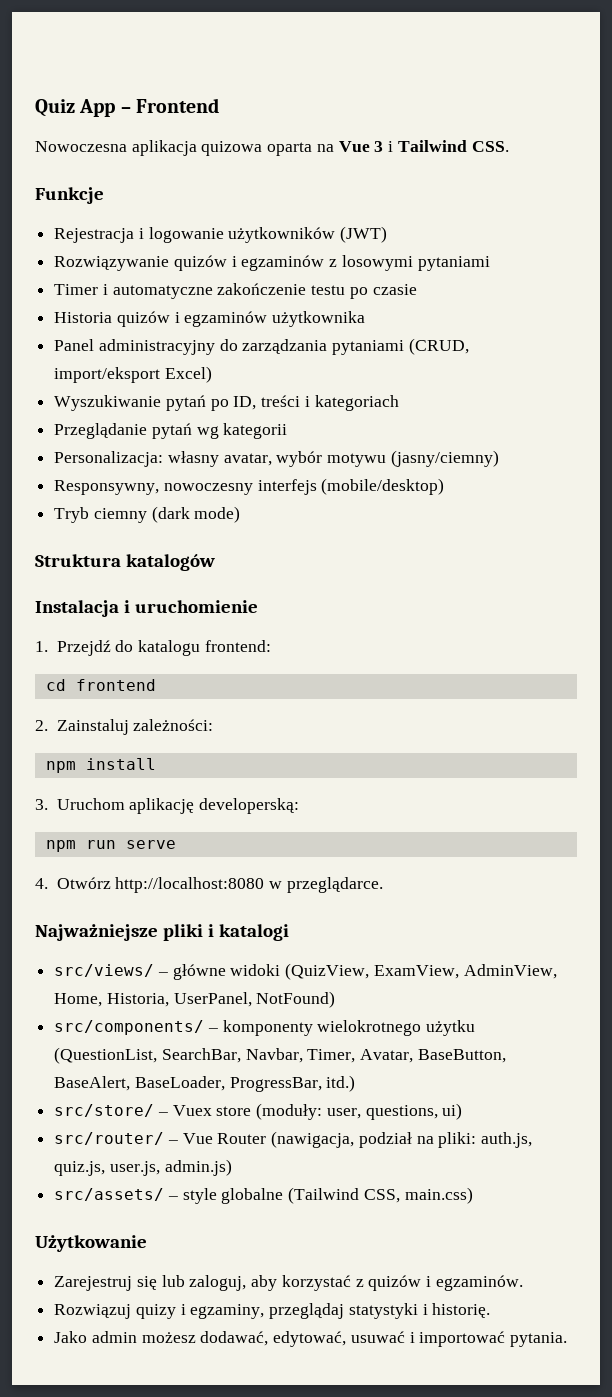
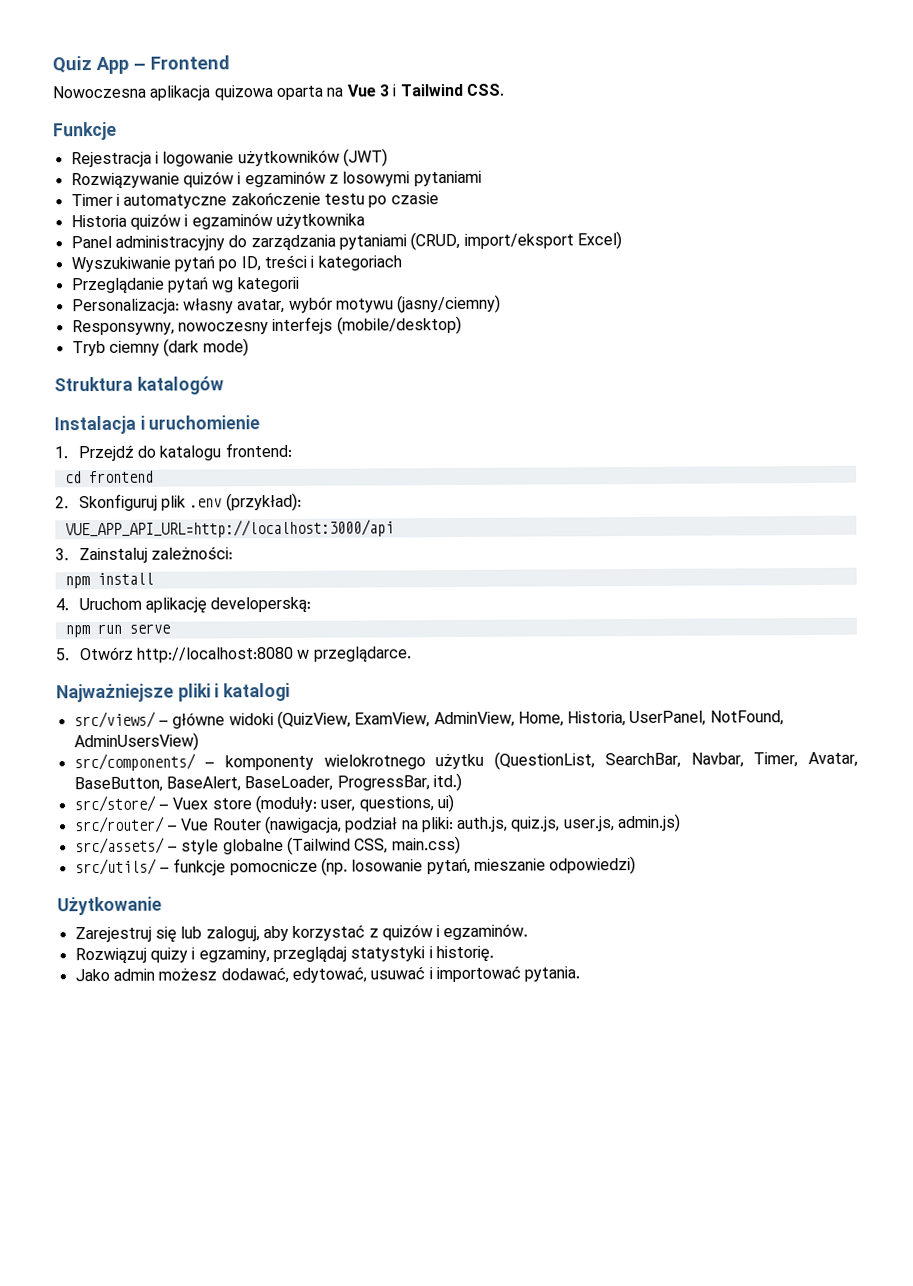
- 2. Zainstaluj zależności:
+ 2. Skonfiguruj plik .env (przykład):
+ VUE_APP_API_URL=http://localhost:3000/api
+ 3. Zainstaluj zależności:
- 3. Uruchom aplikację developerską:
+ 4. Uruchom aplikację developerską:
- 4. Otwórz http://localhost:8080 w przeglądarce.
+ 5. Otwórz http://localhost:8080 w przeglądarce.
- src/views/ – główne widoki (QuizView, ExamView, AdminView, Home, Historia, UserPanel, NotFound)
+ src/views/ – główne widoki (QuizView, ExamView, AdminView, Home, Historia, UserPanel, NotFound, AdminUsersView)
+ src/utils/ – funkcje pomocnicze (np. losowanie pytań, mieszanie odpowiedzi)

